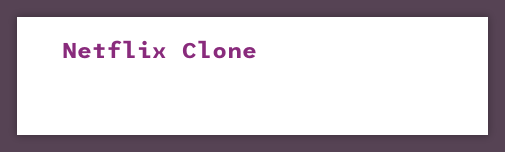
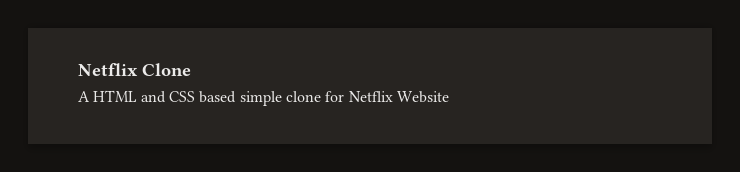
+ A HTML and CSS based simple clone for Netflix Website

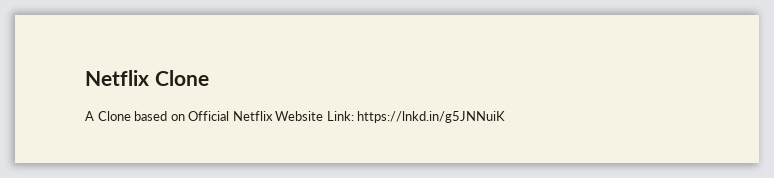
- A HTML and CSS based simple clone for Netflix Website
+ A Clone based on Official Netflix Website Link: https://lnkd.in/g5JNNuiK

